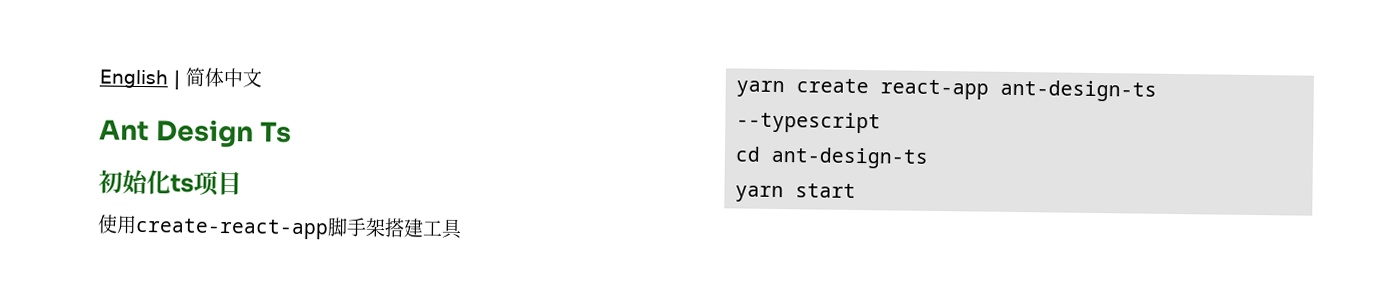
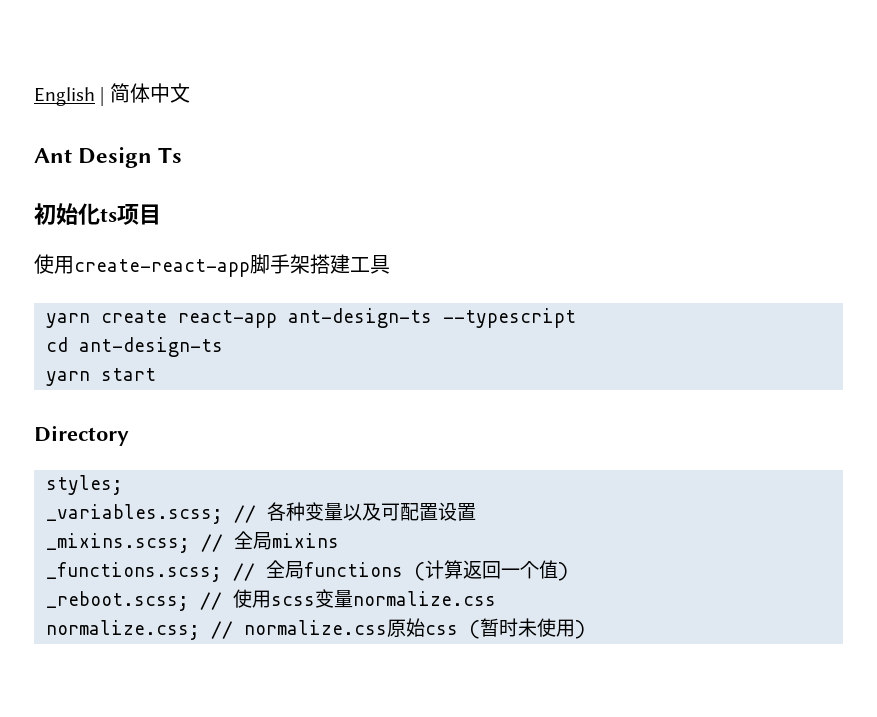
+ Directory
+ styles;
+ _variables.scss; // 各种变量以及可配置设置
+ _mixins.scss; // 全局mixins
+ _functions.scss; // 全局functions (计算返回一个值)
+ _reboot.scss; // 使用scss变量normalize.css
+ normalize.css; // normalize.css原始css (暂时未使用)

